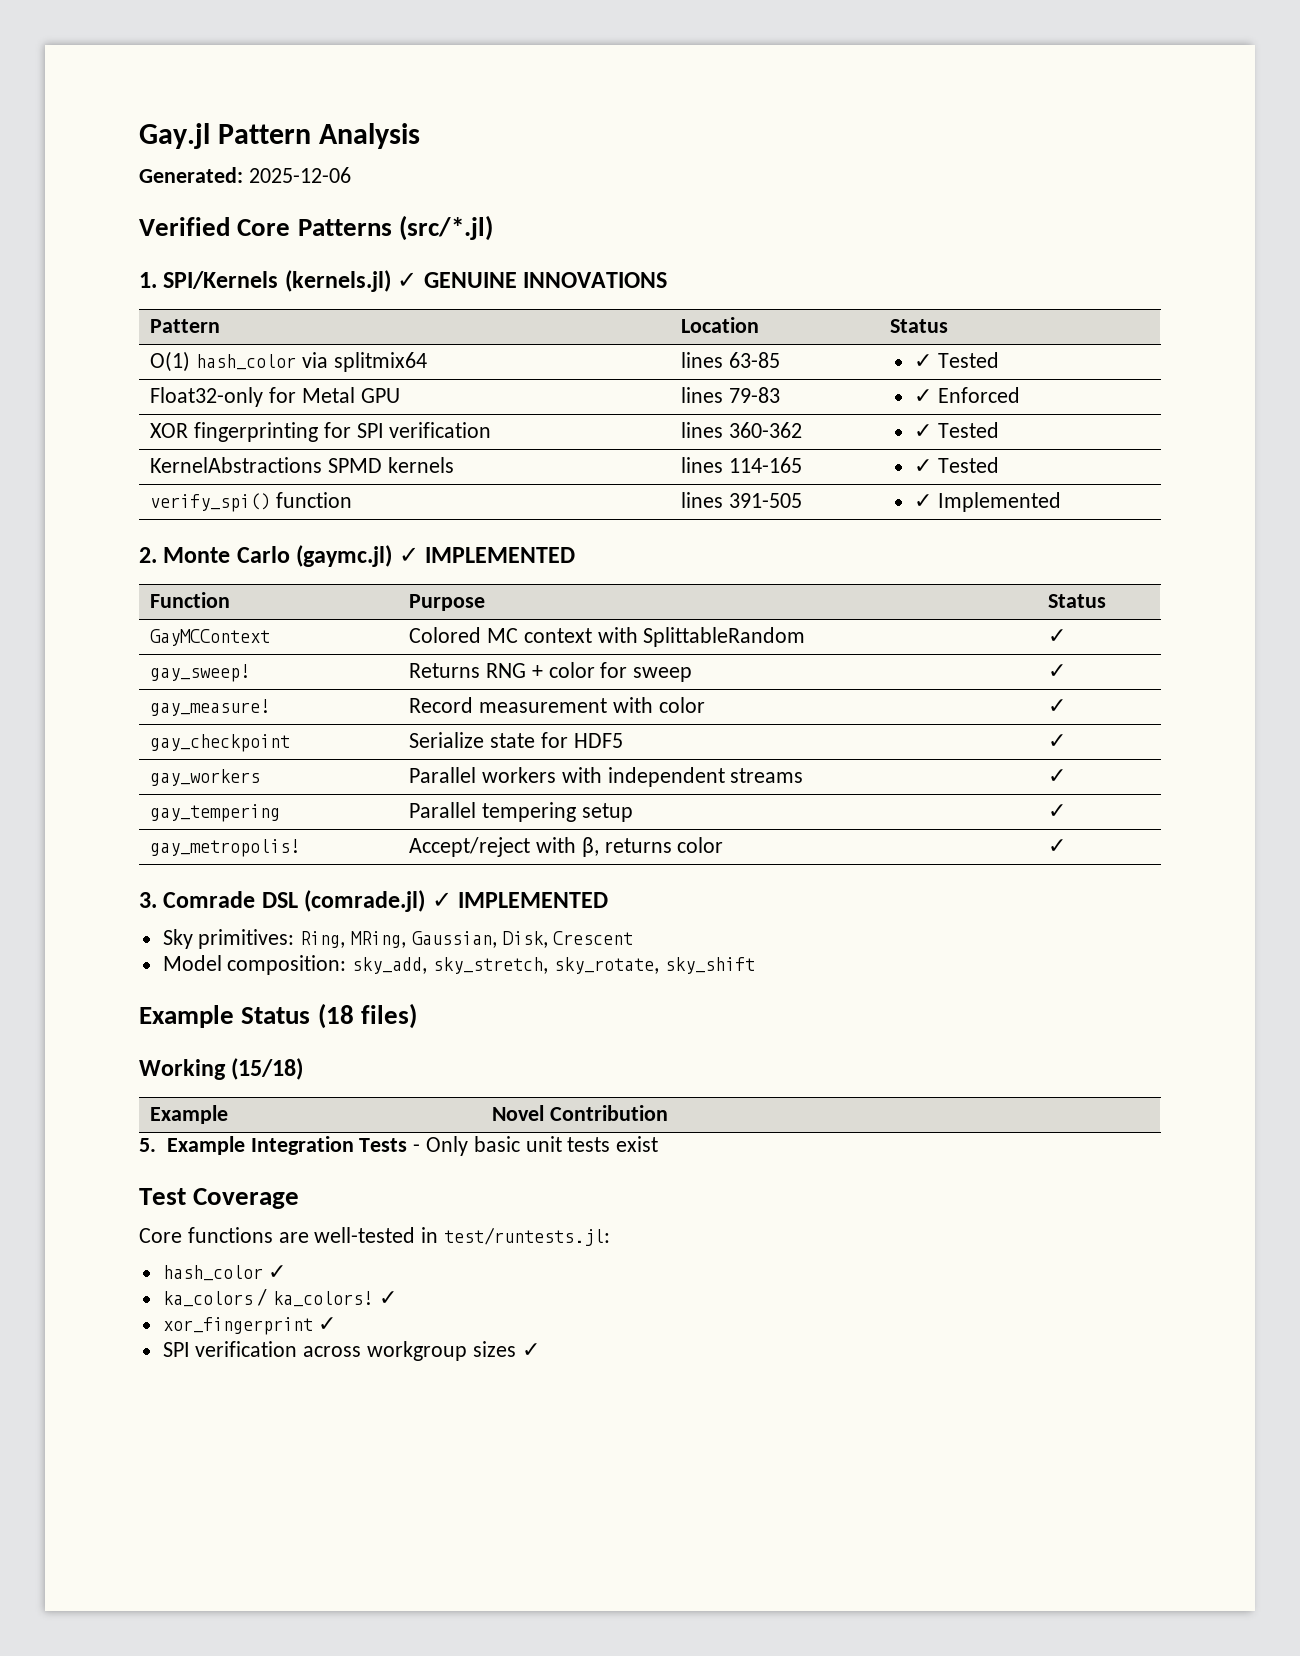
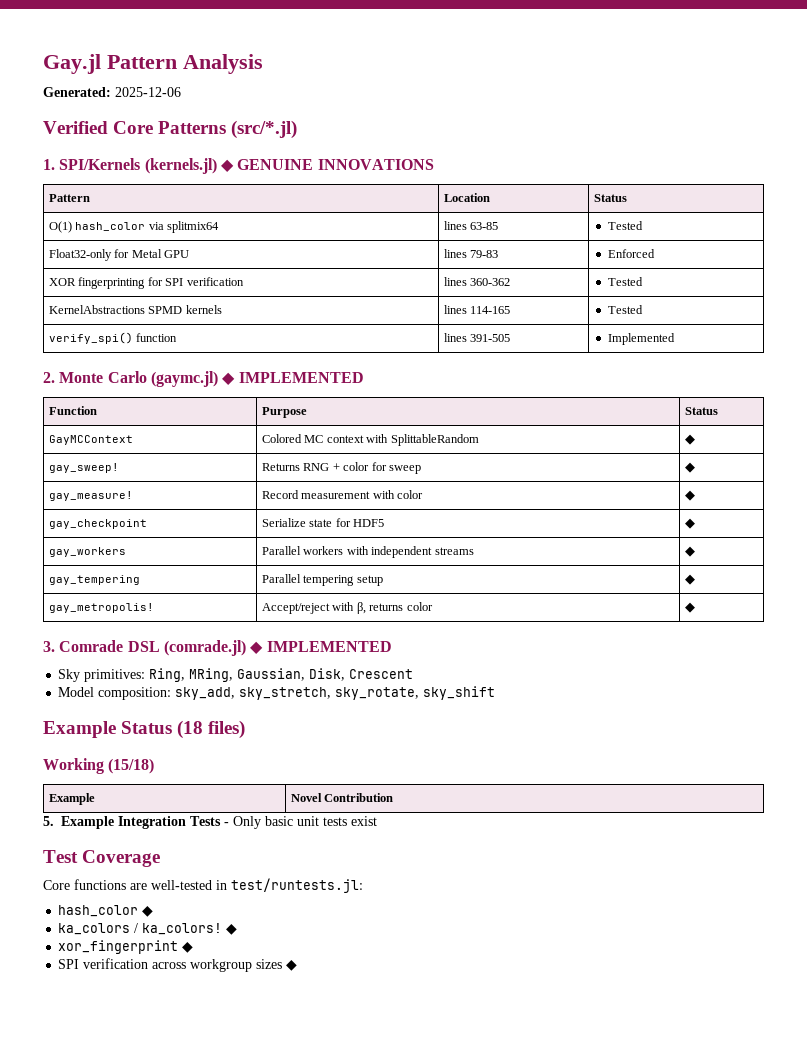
- 1. SPI/Kernels (kernels.jl) ✓ GENUINE INNOVATIONS
+ 1. SPI/Kernels (kernels.jl) ◆ GENUINE INNOVATIONS
- O(1) hash_color via splitmix64 | lines 63-85 | ✓ Tested
+ O(1) hash_color via splitmix64 | lines 63-85 | Tested
- Float32-only for Metal GPU | lines 79-83 | ✓ Enforced
+ Float32-only for Metal GPU | lines 79-83 | Enforced
- XOR fingerprinting for SPI verification | lines 360-362 | ✓ Tested
+ XOR fingerprinting for SPI verification | lines 360-362 | Tested
- KernelAbstractions SPMD kernels | lines 114-165 | ✓ Tested
+ KernelAbstractions SPMD kernels | lines 114-165 | Tested
- verify_spi() function | lines 391-505 | ✓ Implemented
+ verify_spi() function | lines 391-505 | Implemented
- 2. Monte Carlo (gaymc.jl) ✓ IMPLEMENTED
+ 2. Monte Carlo (gaymc.jl) ◆ IMPLEMENTED
- GayMCContext | Colored MC context with SplittableRandom | ✓
+ GayMCContext | Colored MC context with SplittableRandom | ◆
- gay_sweep! | Returns RNG + color for sweep | ✓
+ gay_sweep! | Returns RNG + color for sweep | ◆
- gay_measure! | Record measurement with color | ✓
+ gay_measure! | Record measurement with color | ◆
- gay_checkpoint | Serialize state for HDF5 | ✓
+ gay_checkpoint | Serialize state for HDF5 | ◆
- gay_workers | Parallel workers with independent streams | ✓
+ gay_workers | Parallel workers with independent streams | ◆
- gay_tempering | Parallel tempering setup | ✓
+ gay_tempering | Parallel tempering setup | ◆
- gay_metropolis! | Accept/reject with β, returns color | ✓
+ gay_metropolis! | Accept/reject with β, returns color | ◆
- 3. Comrade DSL (comrade.jl) ✓ IMPLEMENTED
+ 3. Comrade DSL (comrade.jl) ◆ IMPLEMENTED
- hash_color ✓
+ hash_color ◆
- ka_colors / ka_colors! ✓
+ ka_colors / ka_colors! ◆
- xor_fingerprint ✓
+ xor_fingerprint ◆
- SPI verification across workgroup sizes ✓
+ SPI verification across workgroup sizes ◆

